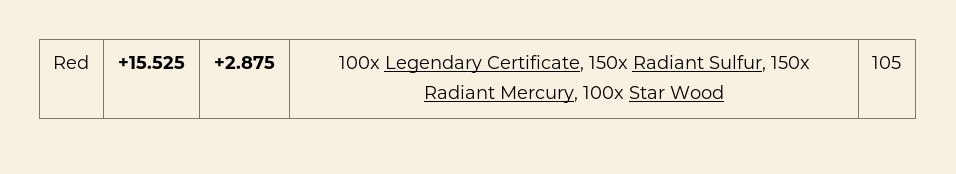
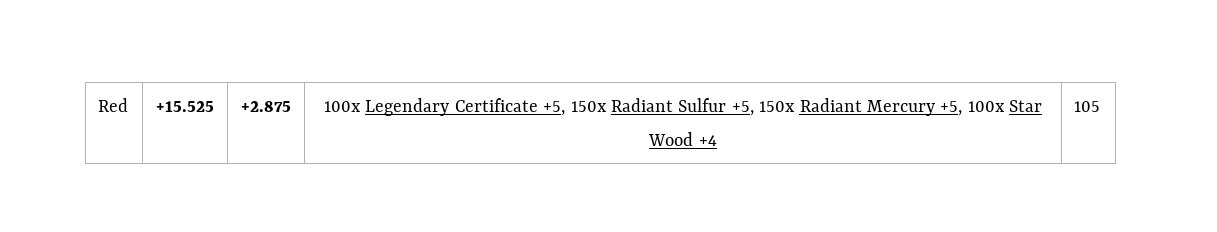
- Red | +15.525 | +2.875 | 100x Legendary Certificate, 150x Radiant Sulfur, 150x Radiant Mercury, 100x Star Wood | 105
+ Red | +15.525 | +2.875 | 100x Legendary Certificate +5, 150x Radiant Sulfur +5, 150x Radiant Mercury +5, 100x Star Wood +4 | 105

